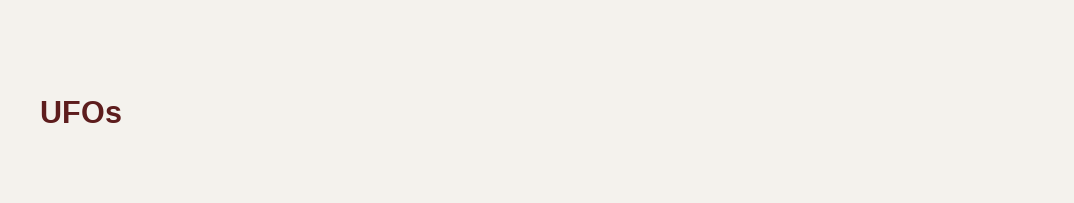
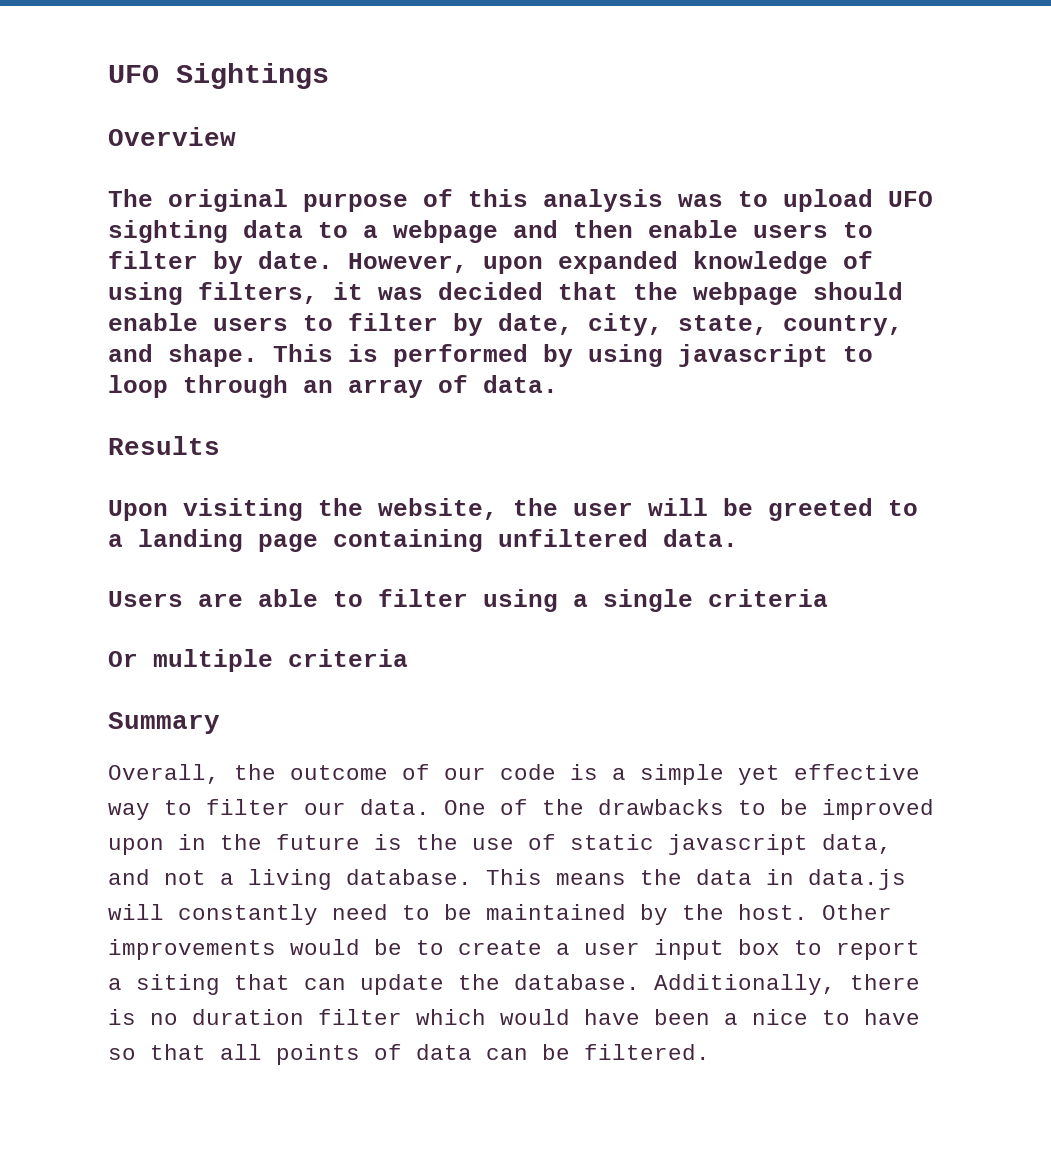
- UFOs
+ UFO Sightings
+ Overview
+ The original purpose of this analysis was to upload UFO sighting data to a webpage and then enable users to filter by date. However, upon expanded knowledge of using filters, it was decided that the webpage should enable users to filter by date, city, state, country, and shape. This is performed by using javascript to loop through an array of data.
+ Results
+ Upon visiting the website, the user will be greeted to a landing page containing unfiltered data.
+ Users are able to filter using a single criteria
+ Or multiple criteria
+ Summary
+ Overall, the outcome of our code is a simple yet effective way to filter our data. One of the drawbacks to be improved upon in the future is the use of static javascript data, and not a living database. This means the data in data.js will constantly need to be maintained by the host. Other improvements would be to create a user input box to report a siting that can update the database. Additionally, there is no duration filter which would have been a nice to have so that all points of data can be filtered.

